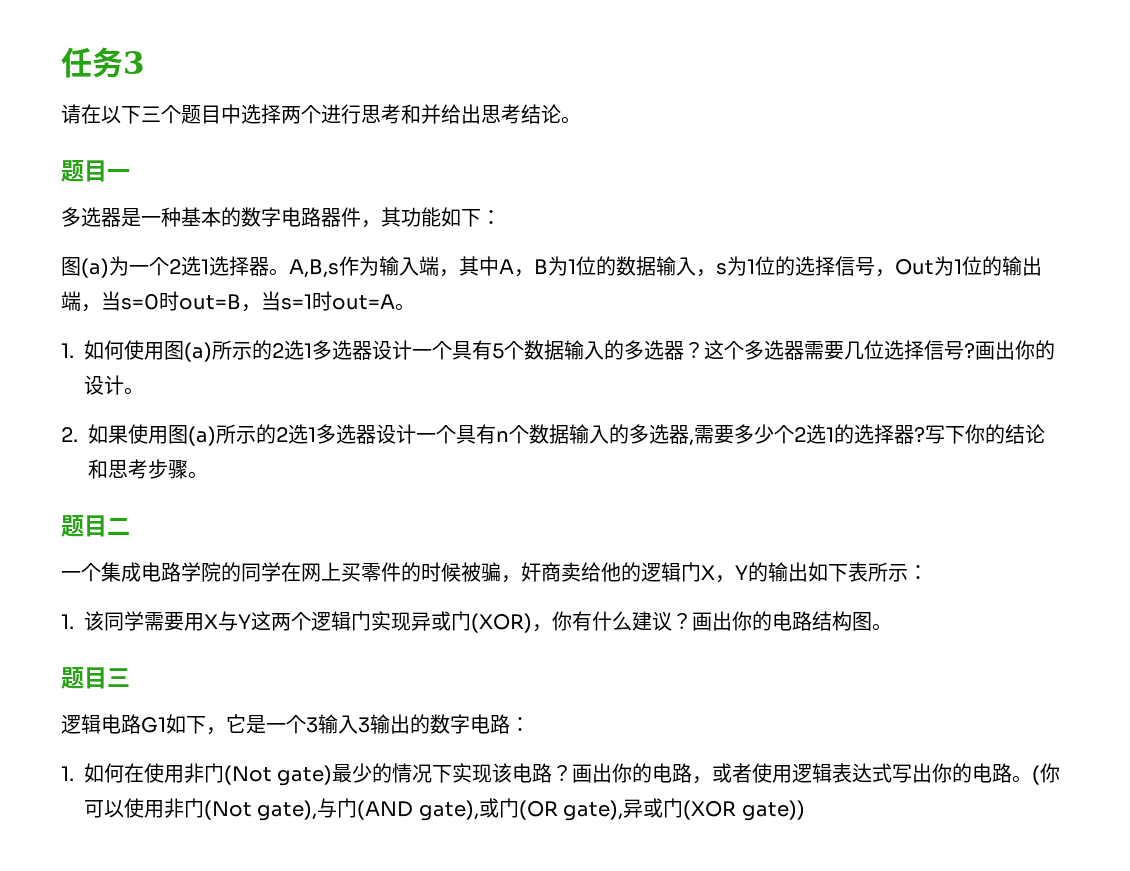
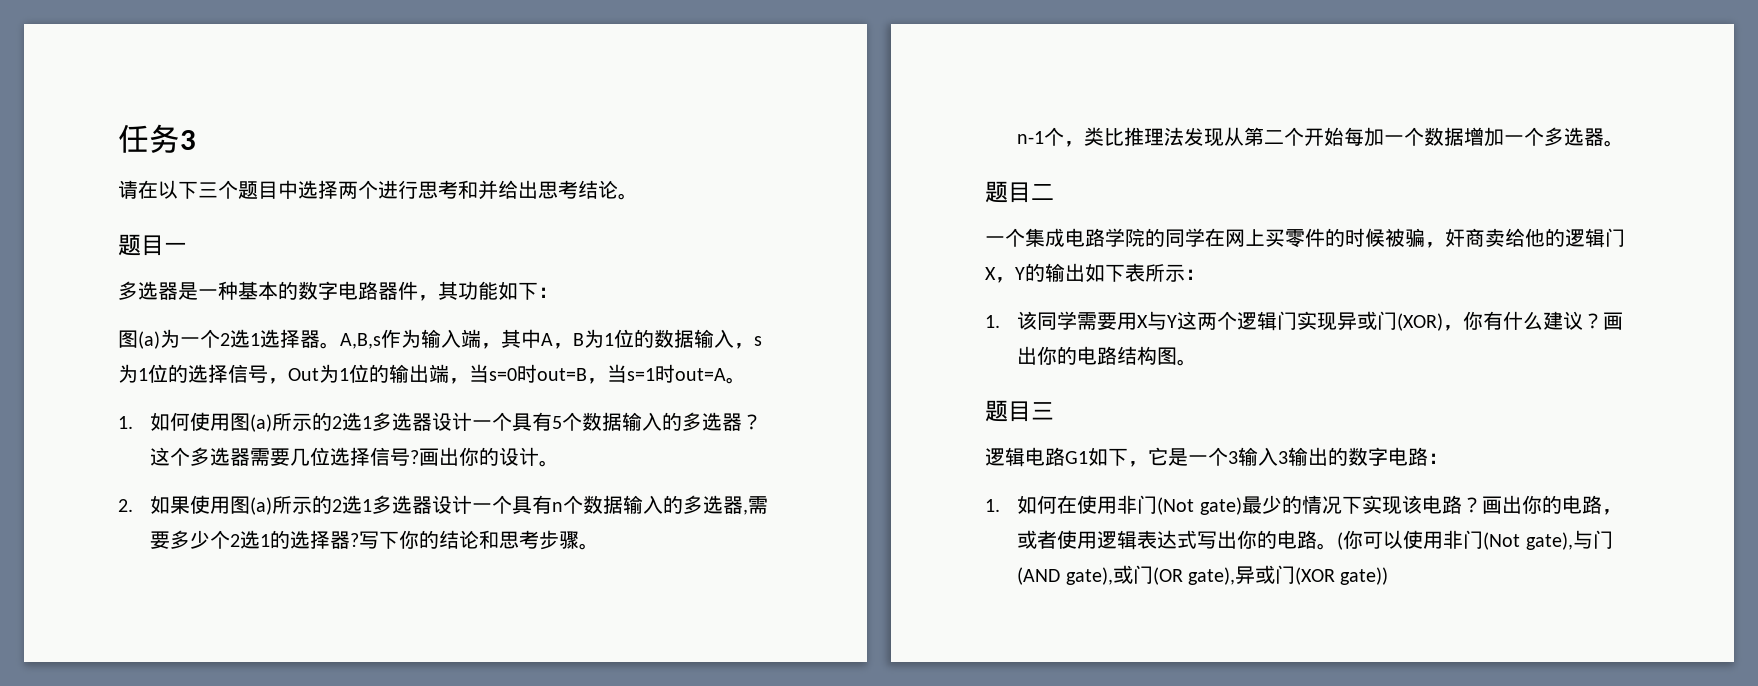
+ n-1个，类比推理法发现从第二个开始每加一个数据增加一个多选器。

